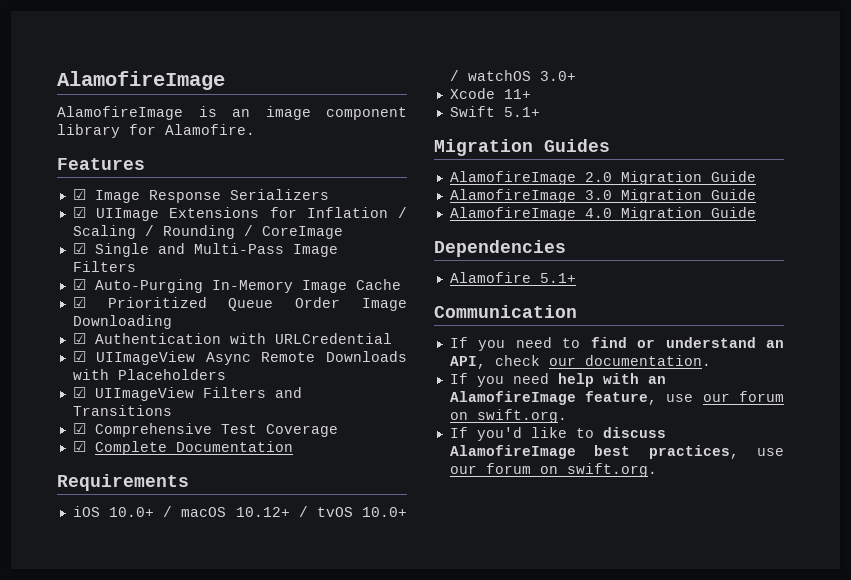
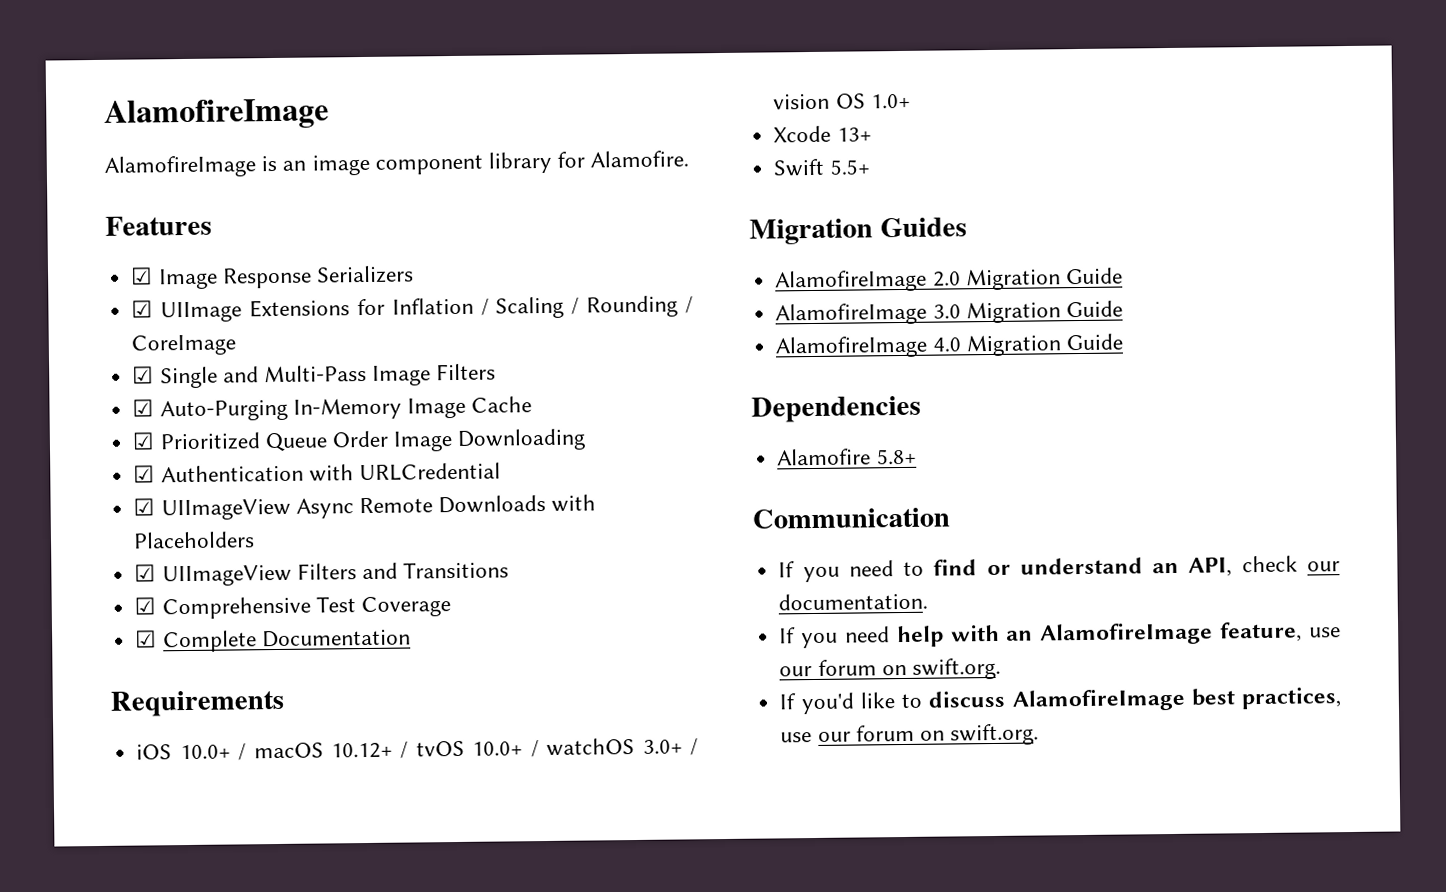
- iOS 10.0+ / macOS 10.12+ / tvOS 10.0+ / watchOS 3.0+
+ iOS 10.0+ / macOS 10.12+ / tvOS 10.0+ / watchOS 3.0+ / vision OS 1.0+
- Xcode 11+
+ Xcode 13+
- Swift 5.1+
+ Swift 5.5+
- Alamofire 5.1+
+ Alamofire 5.8+

